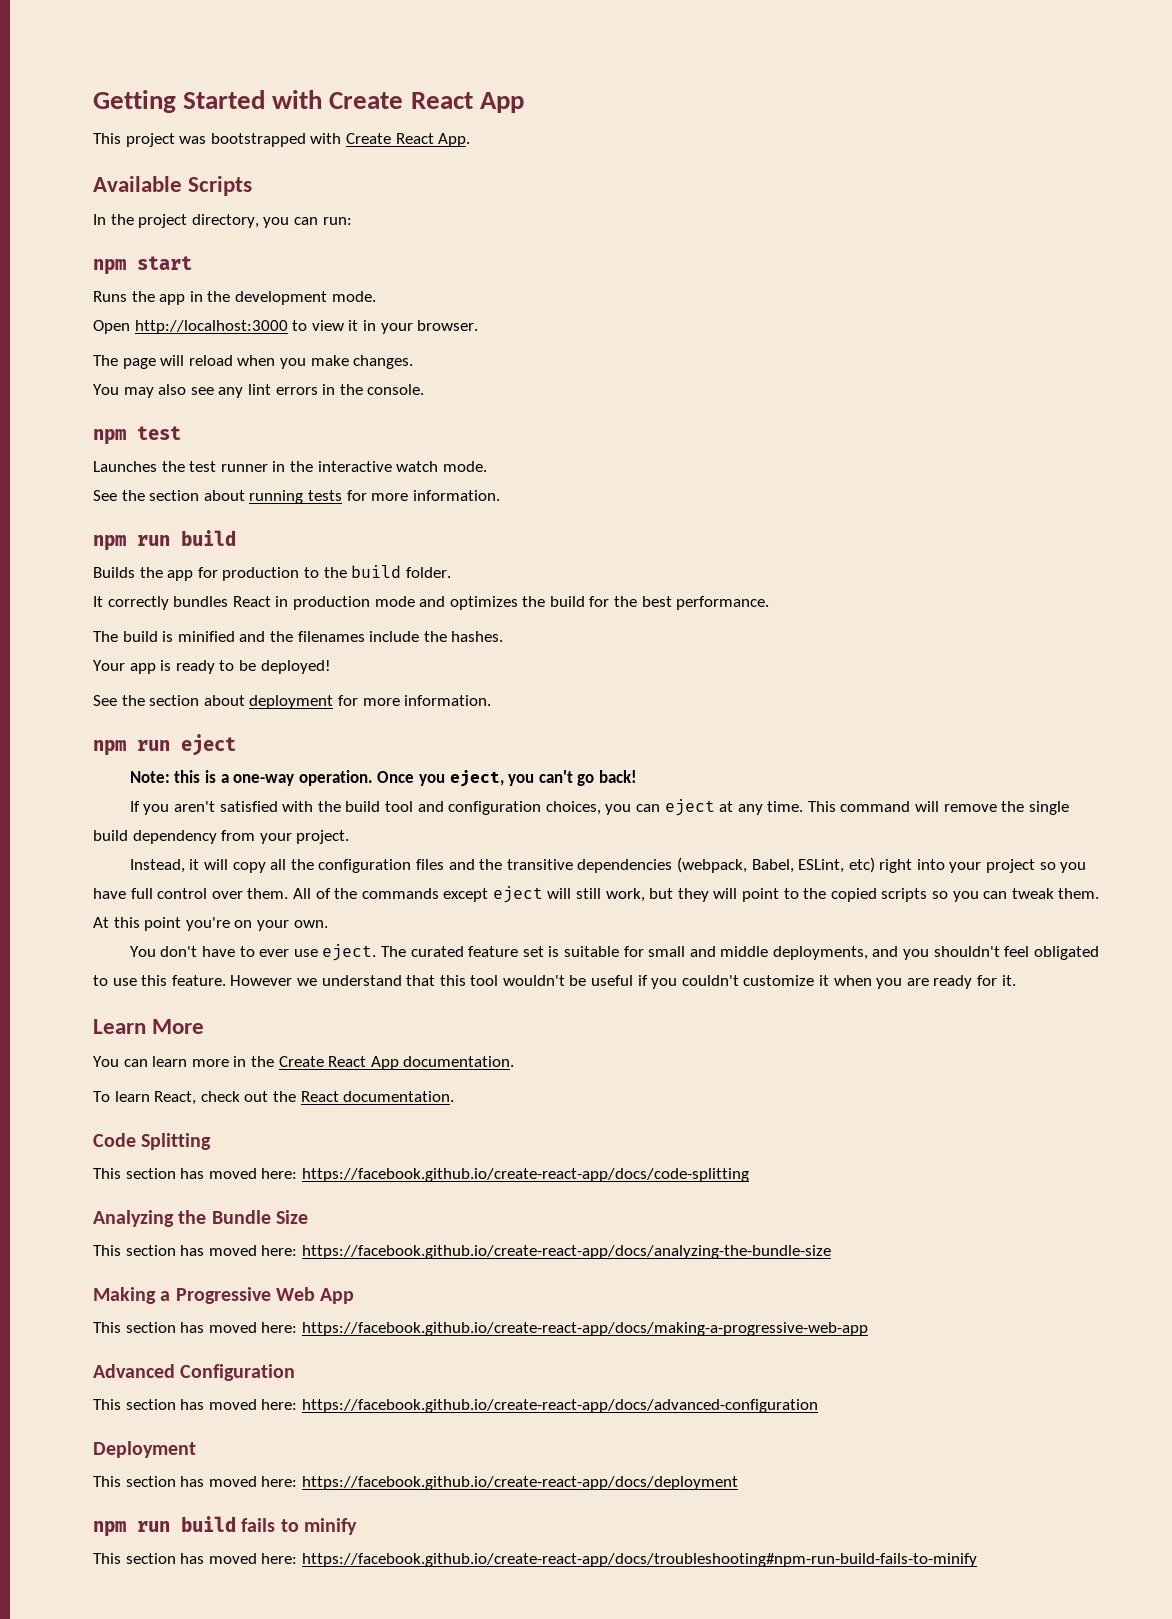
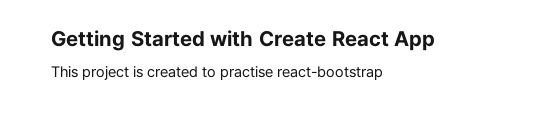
- This project was bootstrapped with Create React App.
- Available Scripts
- In the project directory, you can run:
- npm start
- Runs the app in the development mode.
- Open http://localhost:3000 to view it in your browser.
- The page will reload when you make changes.
- You may also see any lint errors in the console.
- npm test
- Launches the test runner in the interactive watch mode.
- See the section about running tests for more information.
- npm run build
- Builds the app for production to the build folder.
- It correctly bundles React in production mode and optimizes the build for the best performance.
- The build is minified and the filenames include the hashes.
- Your app is ready to be deployed!
- See the section about deployment for more information.
- npm run eject
- Note: this is a one-way operation. Once you eject, you can't go back!
- If you aren't satisfied with the build tool and configuration choices, you can eject at any time. This command will remove the single build dependency from your project.
- Instead, it will copy all the configuration files and the transitive dependencies (webpack, Babel, ESLint, etc) right into your project so you have full control over them. All of the commands except eject will still work, but they will point to the copied scripts so you can tweak them. At this point you're on your own.
- You don't have to ever use eject. The curated feature set is suitable for small and middle deployments, and you shouldn't feel obligated to use this feature. However we understand that this tool wouldn't be useful if you couldn't customize it when you are ready for it.
- Learn More
- You can learn more in the Create React App documentation.
- To learn React, check out the React documentation.
- Code Splitting
- This section has moved here: https://facebook.github.io/create-react-app/docs/code-splitting
- Analyzing the Bundle Size
- This section has moved here: https://facebook.github.io/create-react-app/docs/analyzing-the-bundle-size
- Making a Progressive Web App
- This section has moved here: https://facebook.github.io/create-react-app/docs/making-a-progressive-web-app
- Advanced Configuration
- This section has moved here: https://facebook.github.io/create-react-app/docs/advanced-configuration
- Deployment
- This section has moved here: https://facebook.github.io/create-react-app/docs/deployment
- npm run build fails to minify
- This section has moved here: https://facebook.github.io/create-react-app/docs/troubleshooting#npm-run-build-fails-to-minify
+ This project is created to practise react-bootstrap

